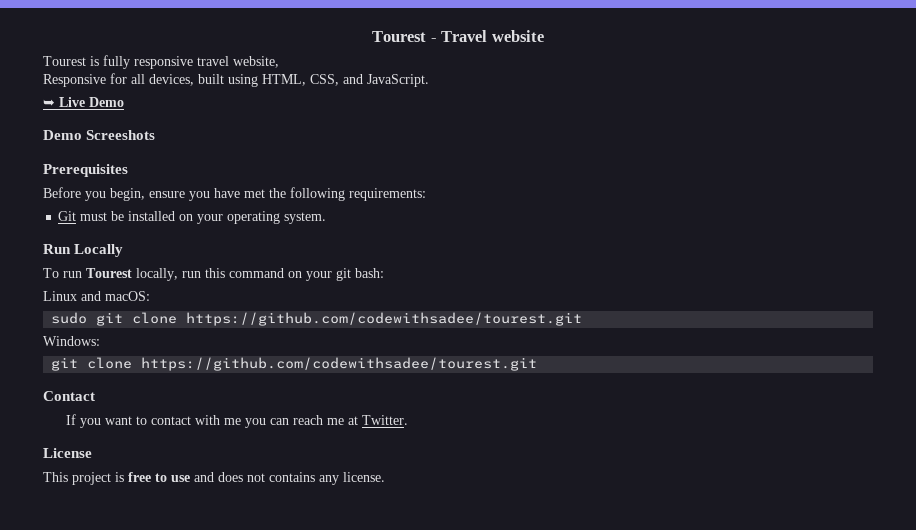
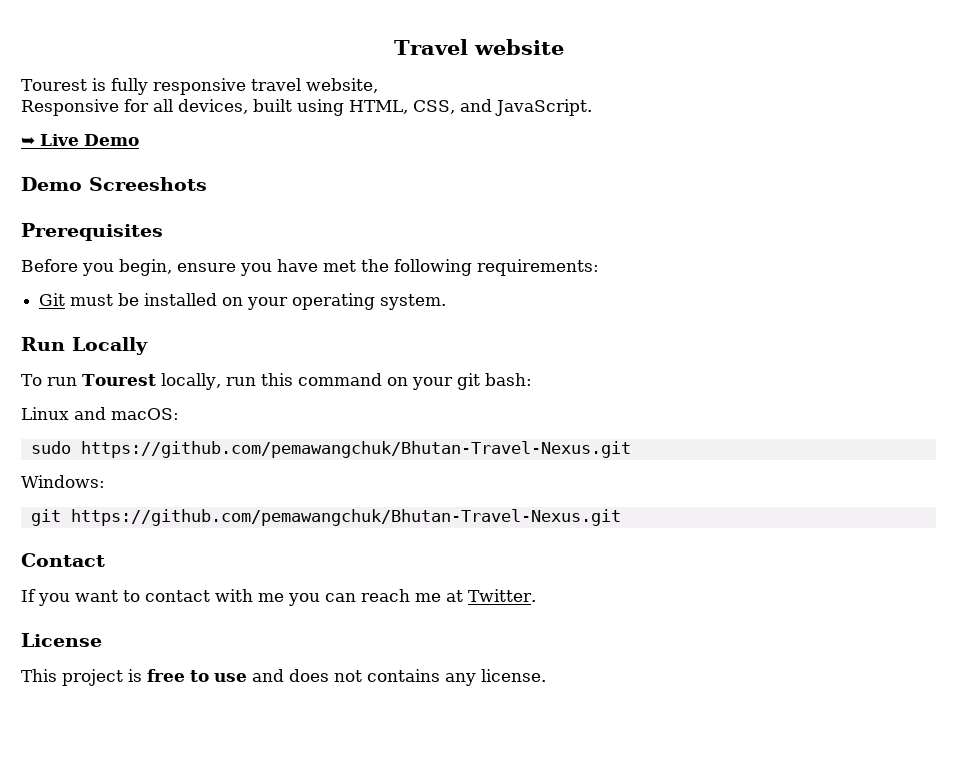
- Tourest - Travel website
+ Travel website
- sudo git clone https://github.com/codewithsadee/tourest.git
+ sudo https://github.com/pemawangchuk/Bhutan-Travel-Nexus.git
  Windows:
- git clone https://github.com/codewithsadee/tourest.git
+ git https://github.com/pemawangchuk/Bhutan-Travel-Nexus.git

